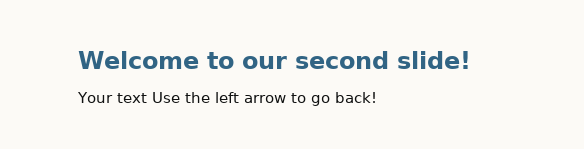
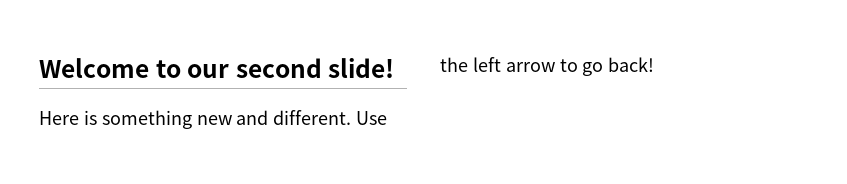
- Your text Use the left arrow to go back!
+ Here is something new and different. Use the left arrow to go back!

